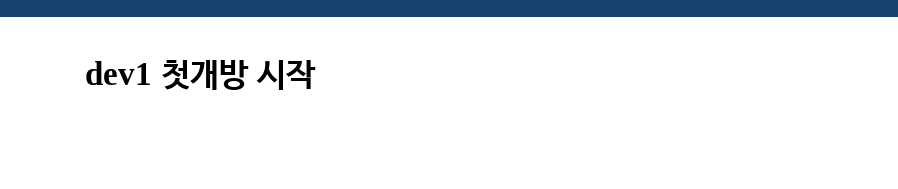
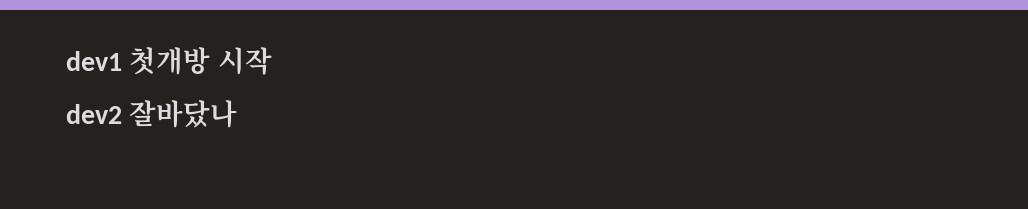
+ dev2 잘바닸나

